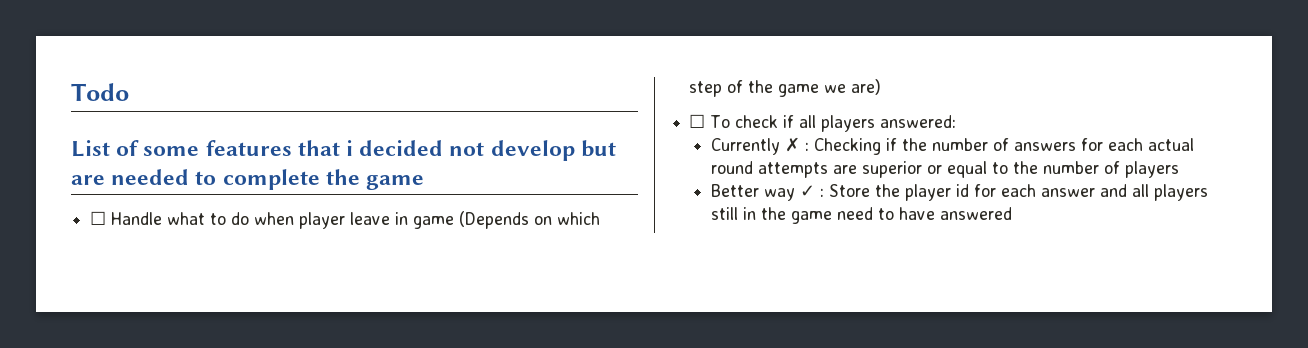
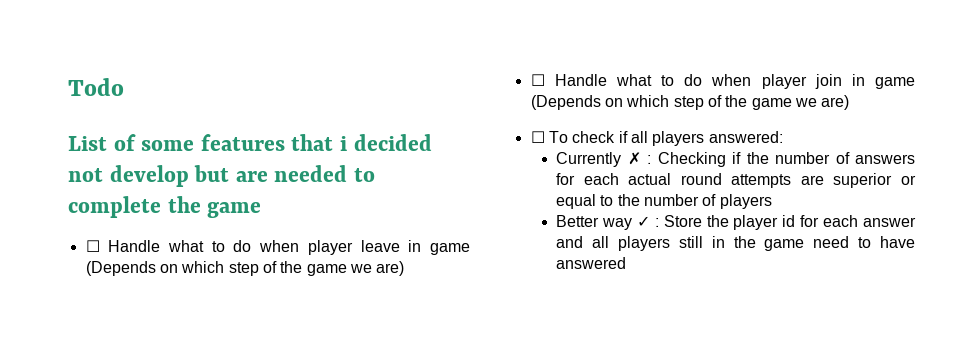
+ ☐ Handle what to do when player join in game (Depends on which step of the game we are)

